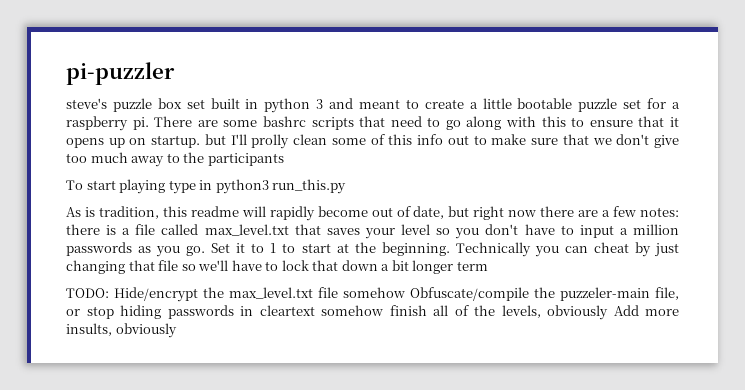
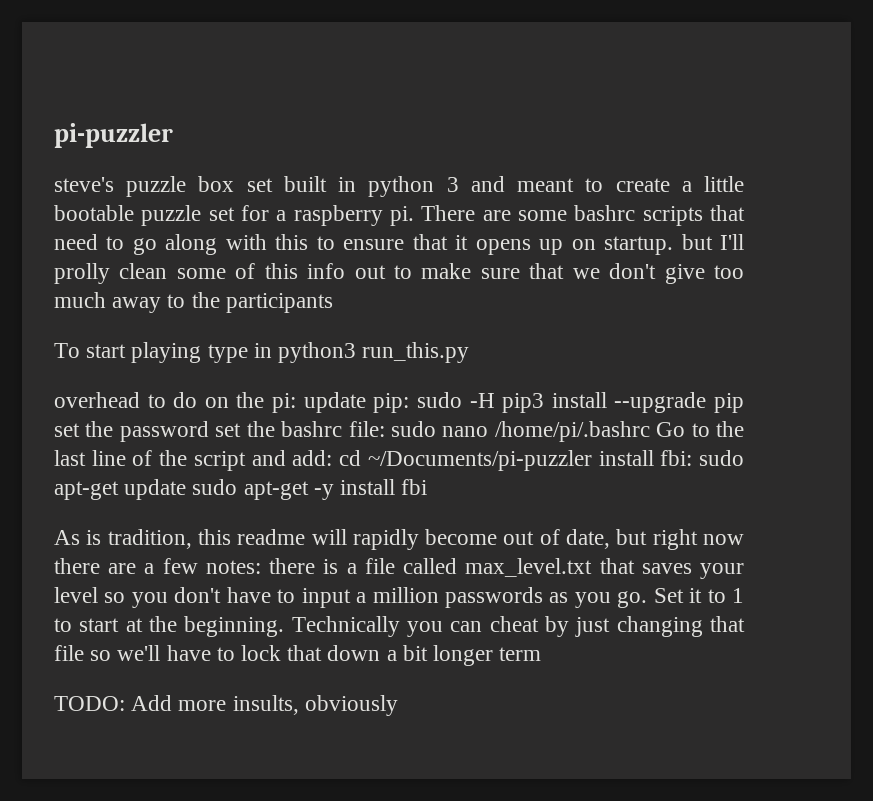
+ overhead to do on the pi: update pip: sudo -H pip3 install --upgrade pip set the password set the bashrc file: sudo nano /home/pi/.bashrc Go to the last line of the script and add: cd ~/Documents/pi-puzzler install fbi: sudo apt-get update sudo apt-get -y install fbi
- TODO: Hide/encrypt the max_level.txt file somehow Obfuscate/compile the puzzeler-main file, or stop hiding passwords in cleartext somehow finish all of the levels, obviously Add more insults, obviously
+ TODO: Add more insults, obviously

